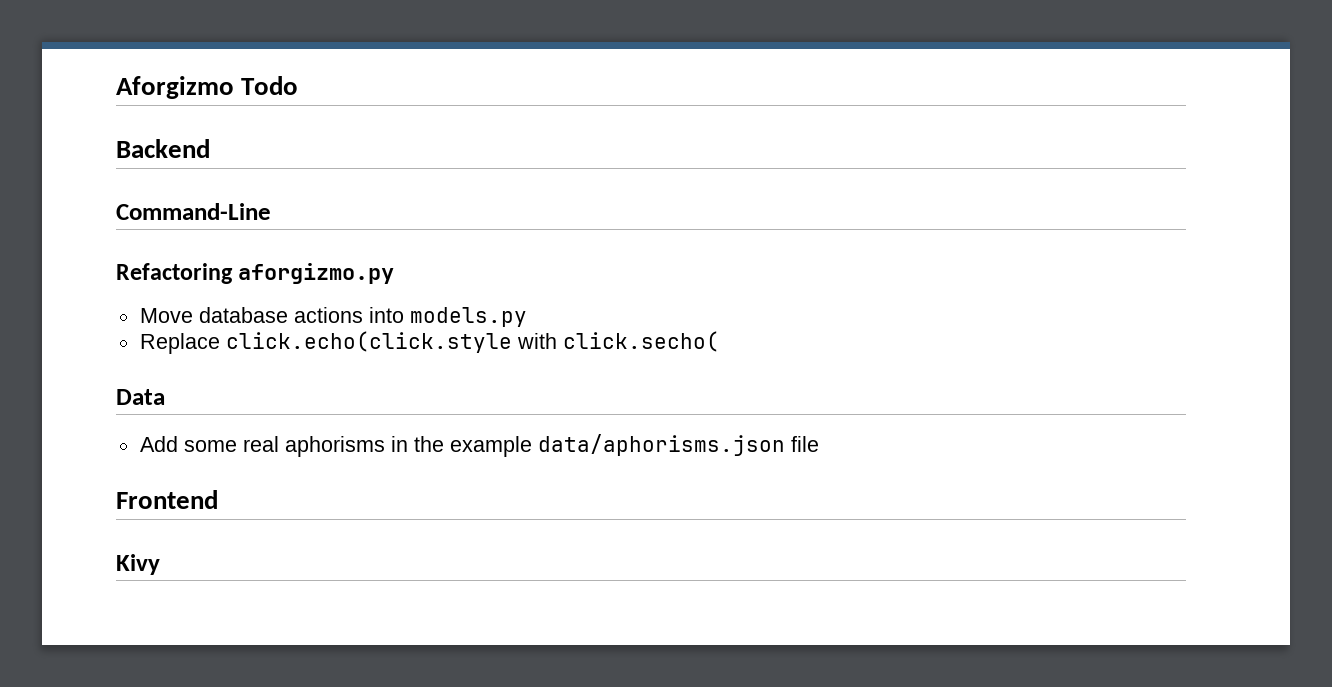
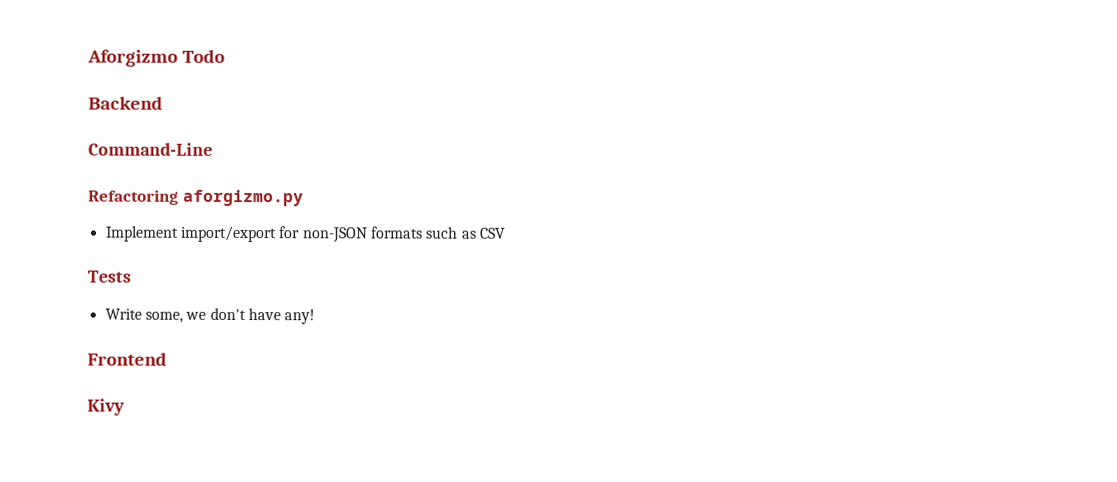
- Move database actions into models.py
- Replace click.echo(click.style with click.secho(
- Data
- Add some real aphorisms in the example data/aphorisms.json file
+ Implement import/export for non-JSON formats such as CSV
+ Tests
+ Write some, we don't have any!

